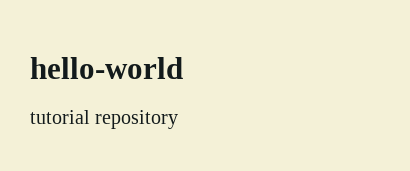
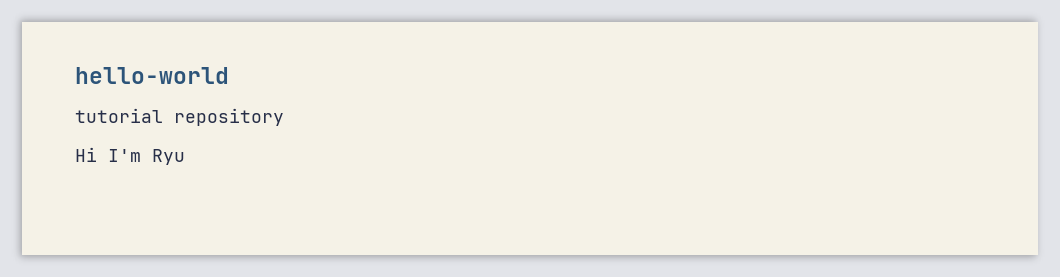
+ Hi I'm Ryu

